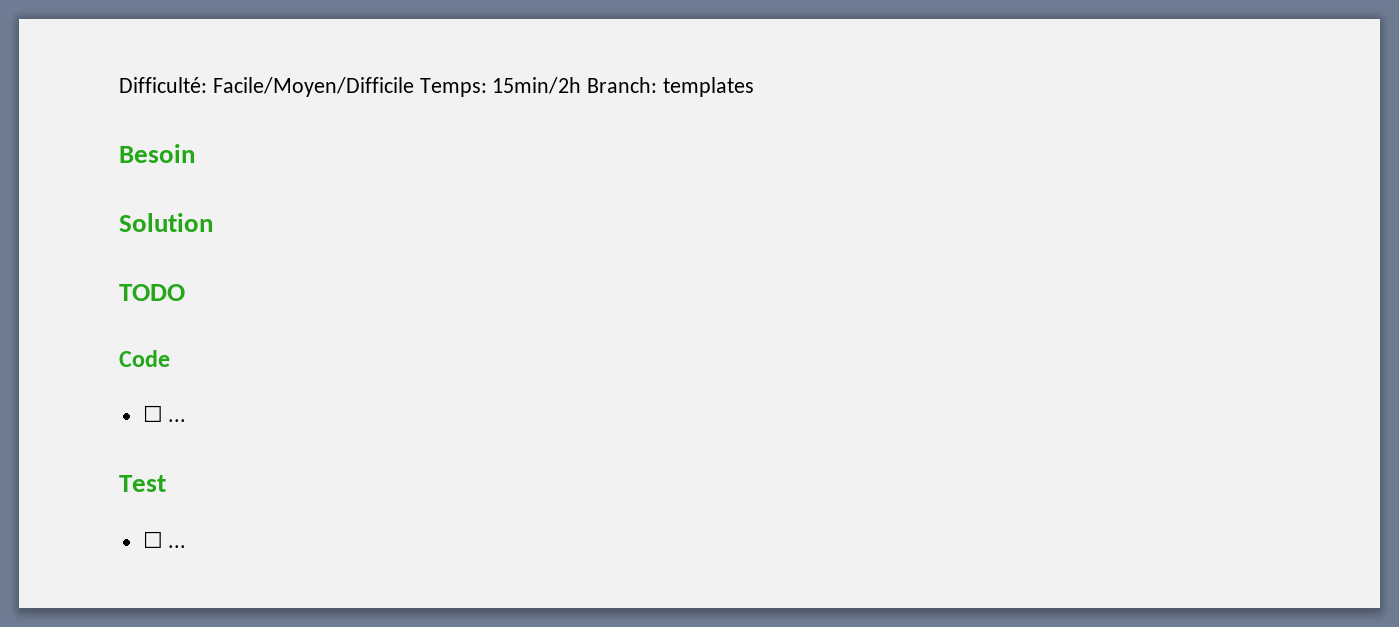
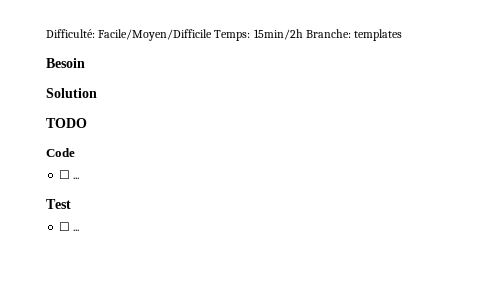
- Difficulté: Facile/Moyen/Difficile Temps: 15min/2h Branch: templates
+ Difficulté: Facile/Moyen/Difficile Temps: 15min/2h Branche: templates

